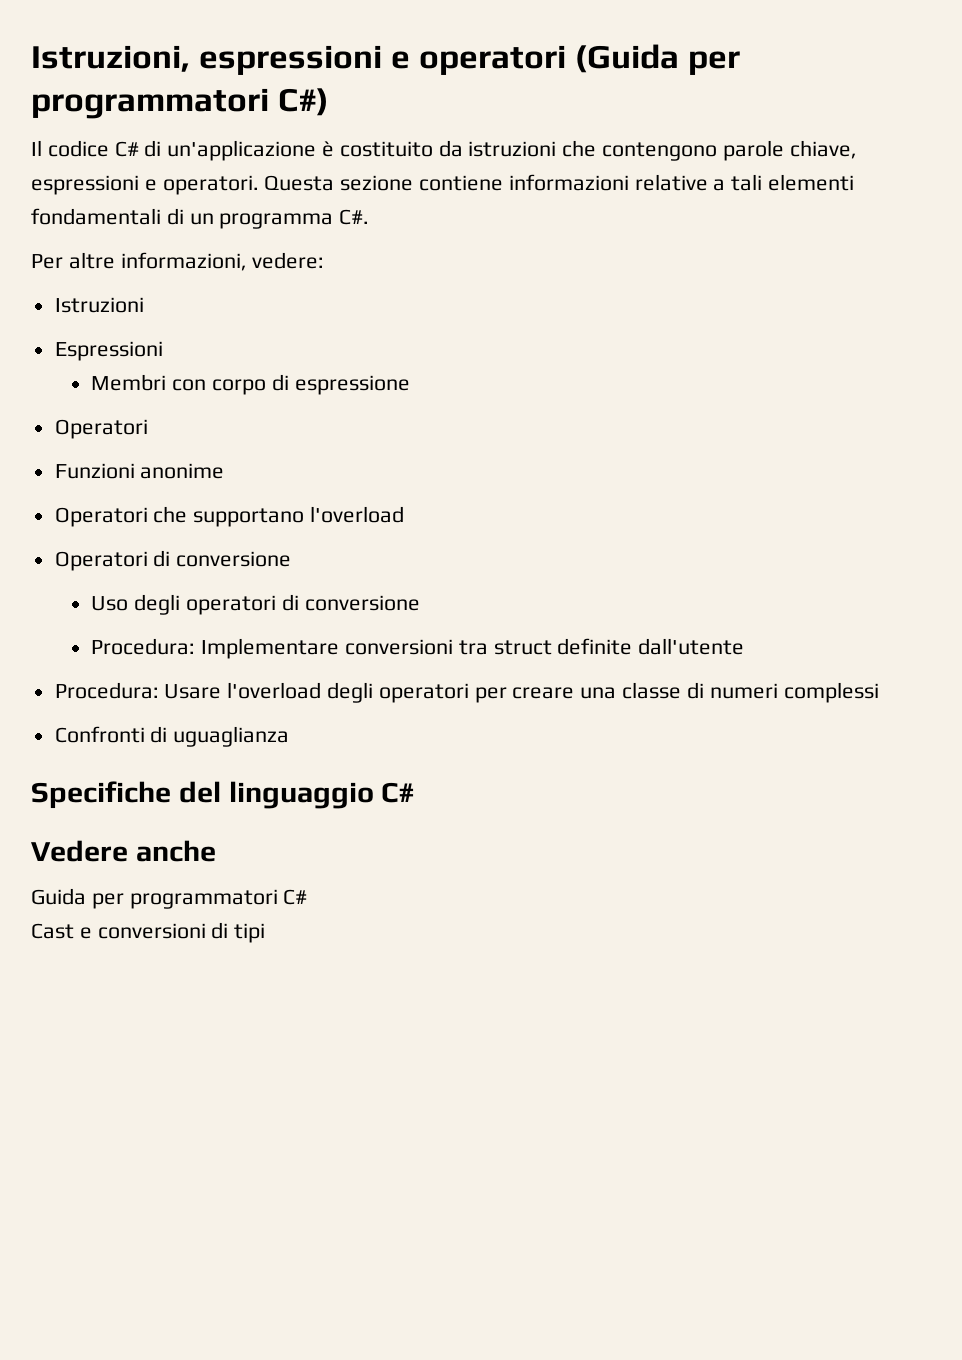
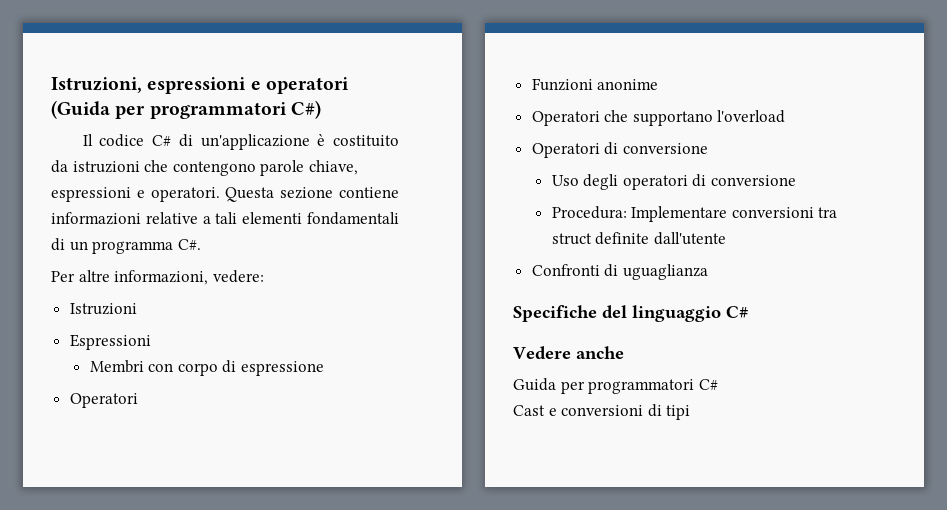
- Procedura: Usare l'overload degli operatori per creare una classe di numeri complessi

